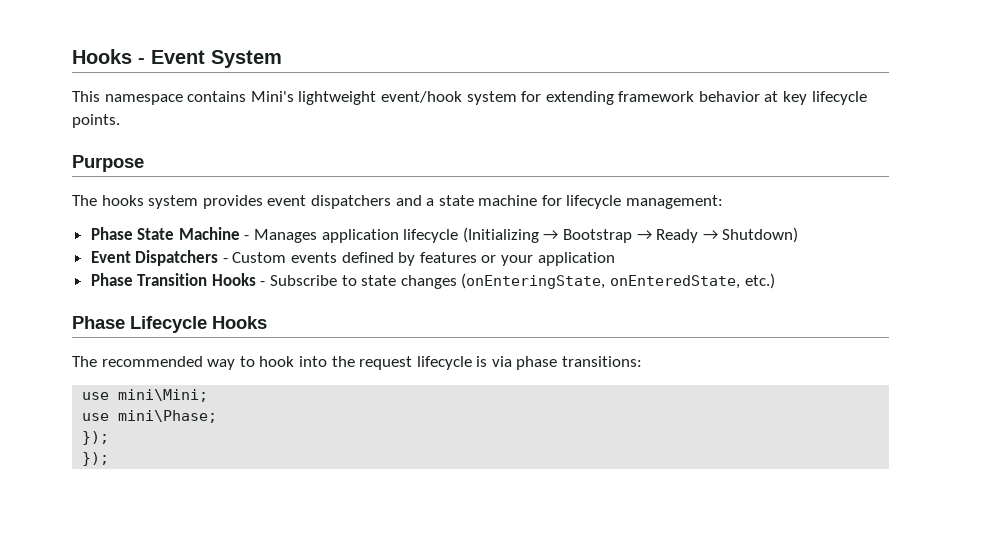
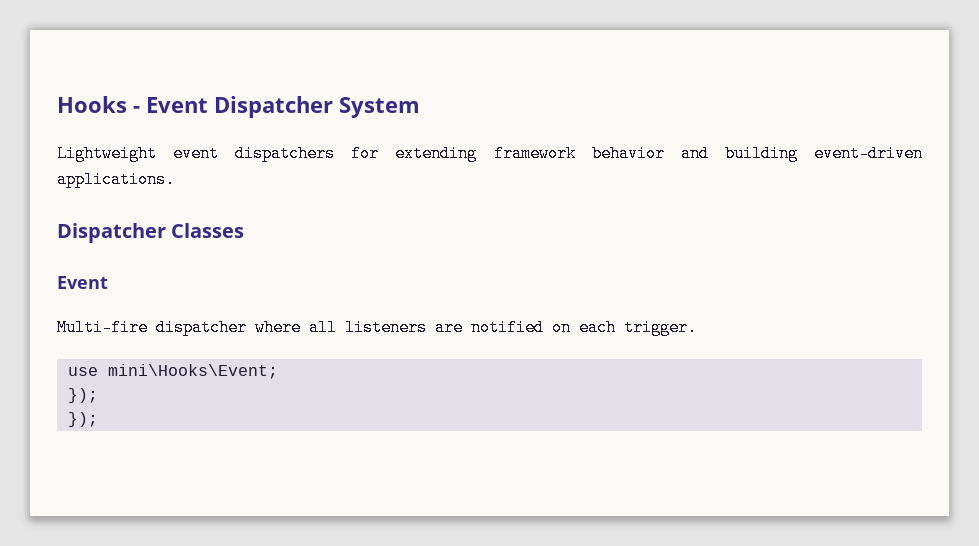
- Hooks - Event System
+ Hooks - Event Dispatcher System
- This namespace contains Mini's lightweight event/hook system for extending framework behavior at key lifecycle points.
- Purpose
- The hooks system provides event dispatchers and a state machine for lifecycle management:
- Phase State Machine - Manages application lifecycle (Initializing → Bootstrap → Ready → Shutdown)
- Event Dispatchers - Custom events defined by features or your application
- Phase Transition Hooks - Subscribe to state changes (onEnteringState, onEnteredState, etc.)
- Phase Lifecycle Hooks
- The recommended way to hook into the request lifecycle is via phase transitions:
- use mini\Mini;
- use mini\Phase;
+ Lightweight event dispatchers for extending framework behavior and building event-driven applications.
+ Dispatcher Classes
+ Event
+ Multi-fire dispatcher where all listeners are notified on each trigger.
+ use mini\Hooks\Event;

